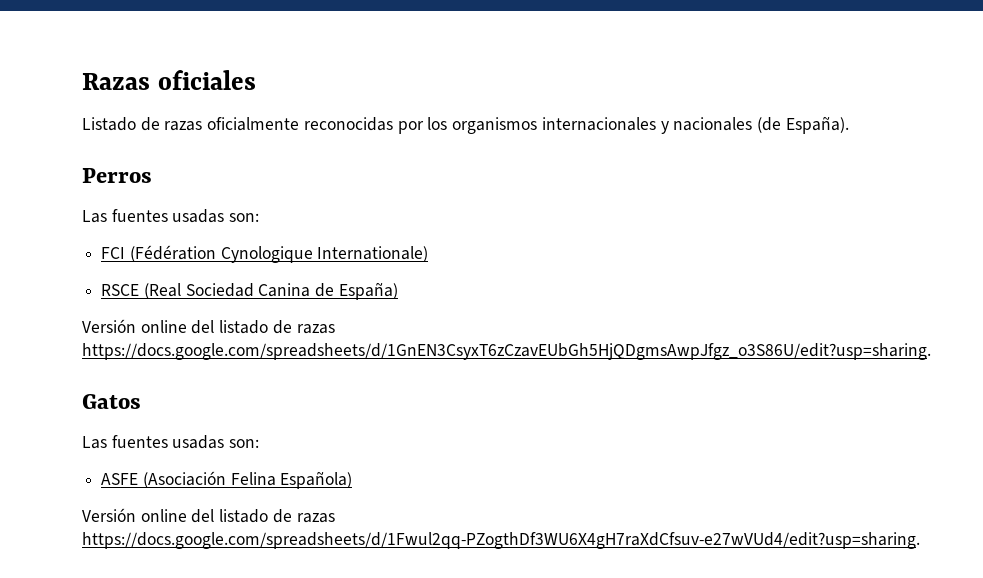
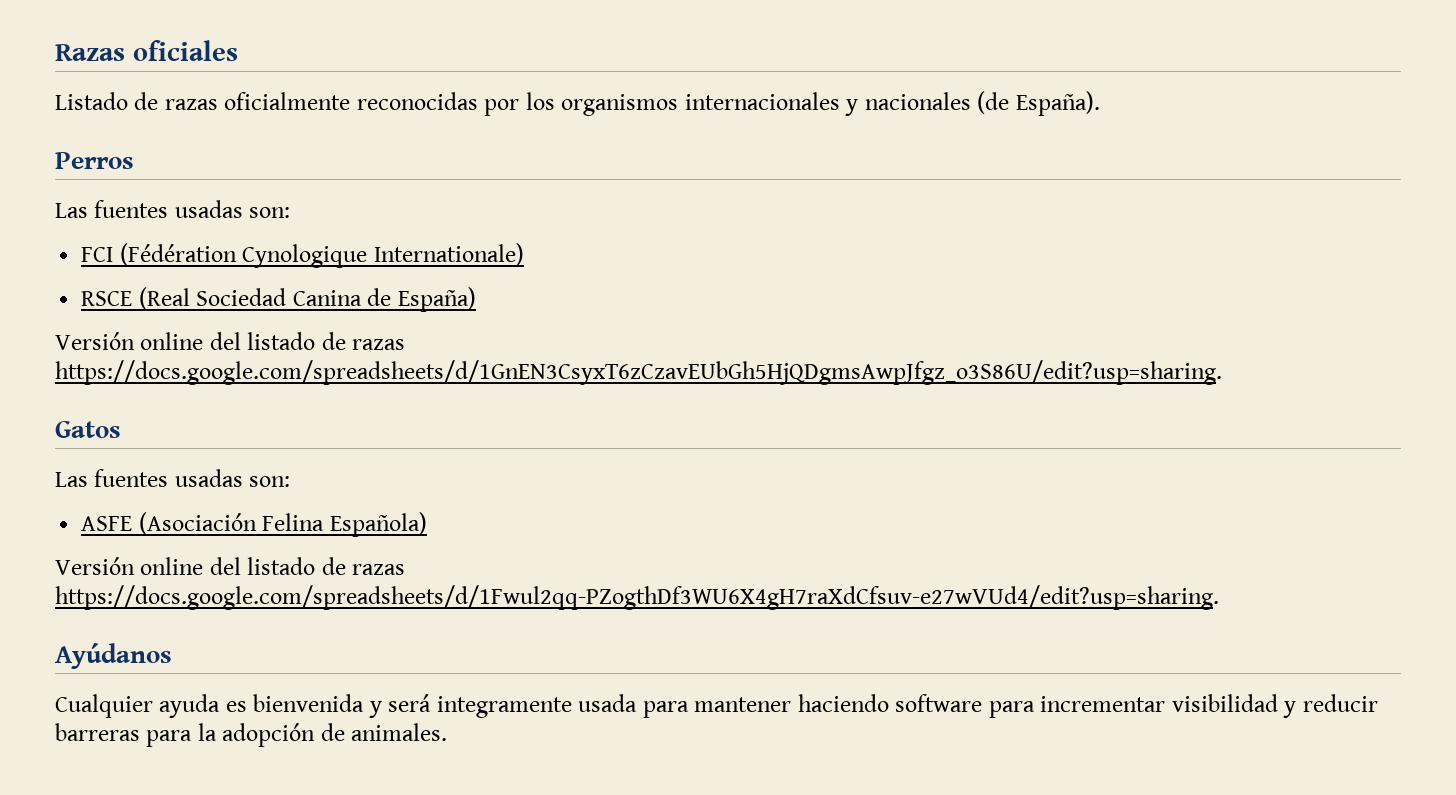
+ Ayúdanos
+ Cualquier ayuda es bienvenida y será integramente usada para mantener haciendo software para incrementar visibilidad y reducir barreras para la adopción de animales.

